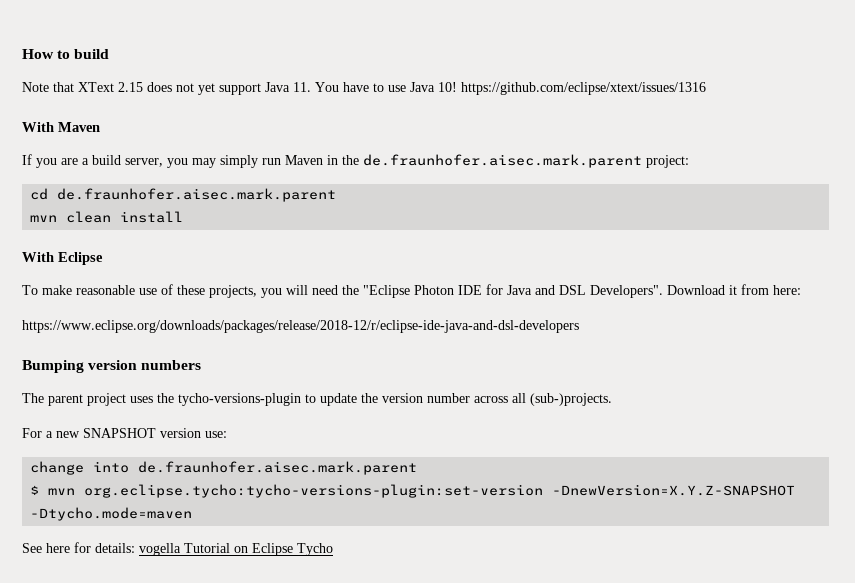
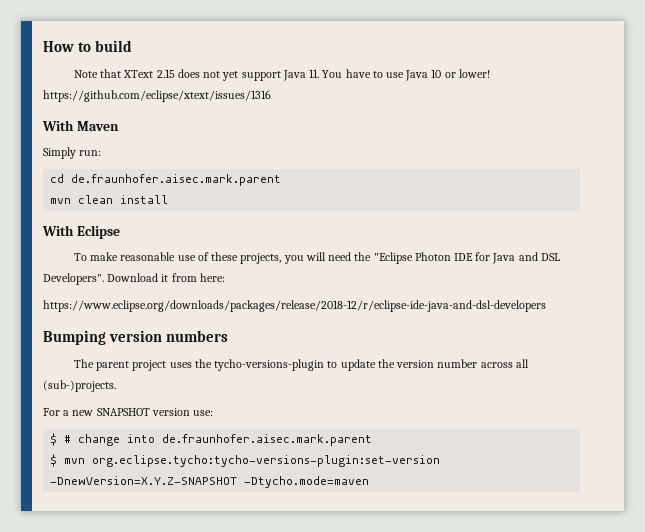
- Note that XText 2.15 does not yet support Java 11. You have to use Java 10! https://github.com/eclipse/xtext/issues/1316
+ Note that XText 2.15 does not yet support Java 11. You have to use Java 10 or lower! https://github.com/eclipse/xtext/issues/1316
- If you are a build server, you may simply run Maven in the de.fraunhofer.aisec.mark.parent project:
+ Simply run:
- change into de.fraunhofer.aisec.mark.parent
+ $ # change into de.fraunhofer.aisec.mark.parent
- See here for details: vogella Tutorial on Eclipse Tycho

